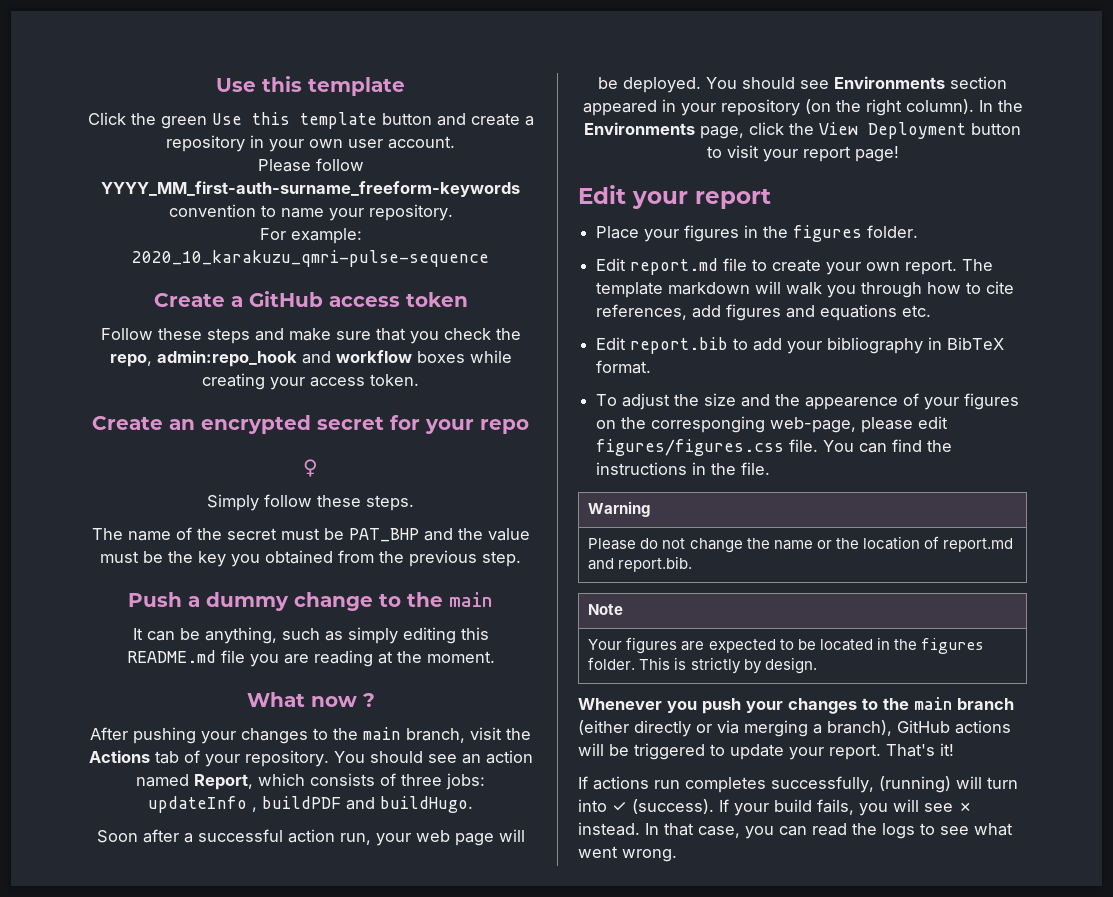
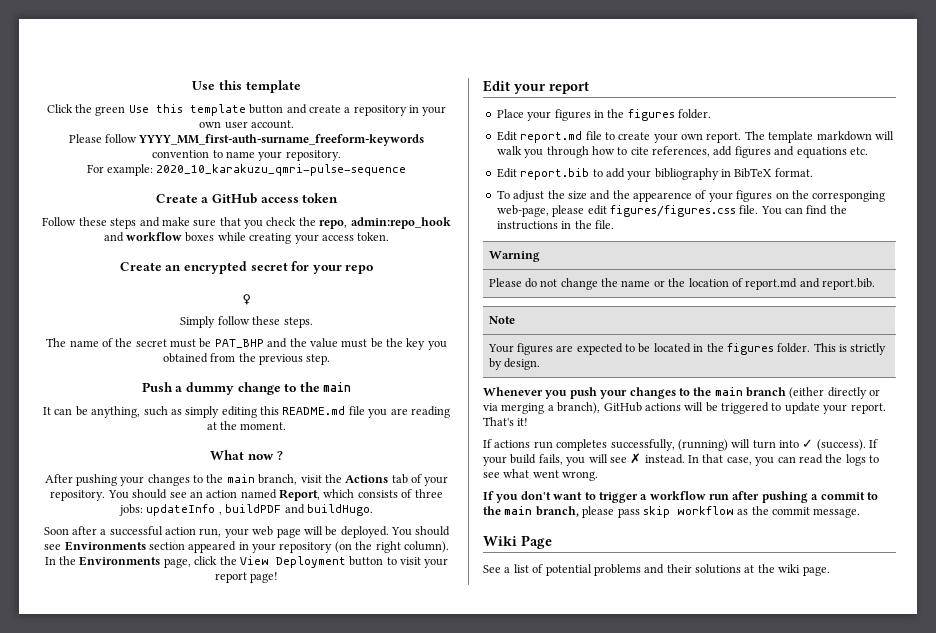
+ If you don't want to trigger a workflow run after pushing a commit to the main branch, please pass skip workflow as the commit message.
+ Wiki Page
+ See a list of potential problems and their solutions at the wiki page.

